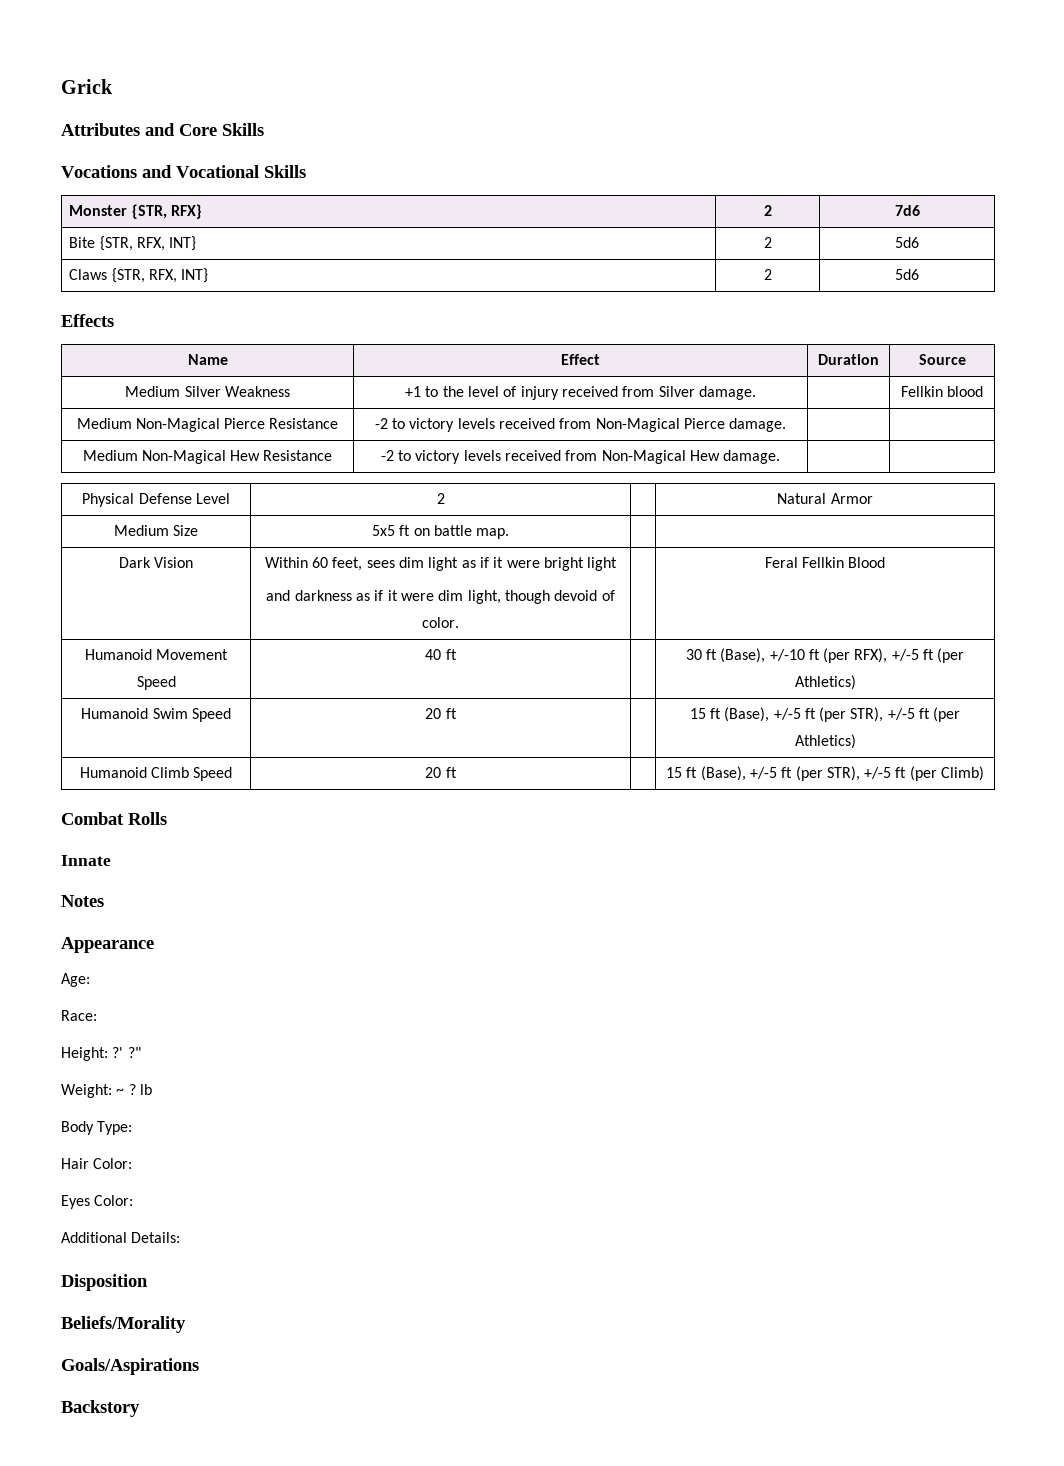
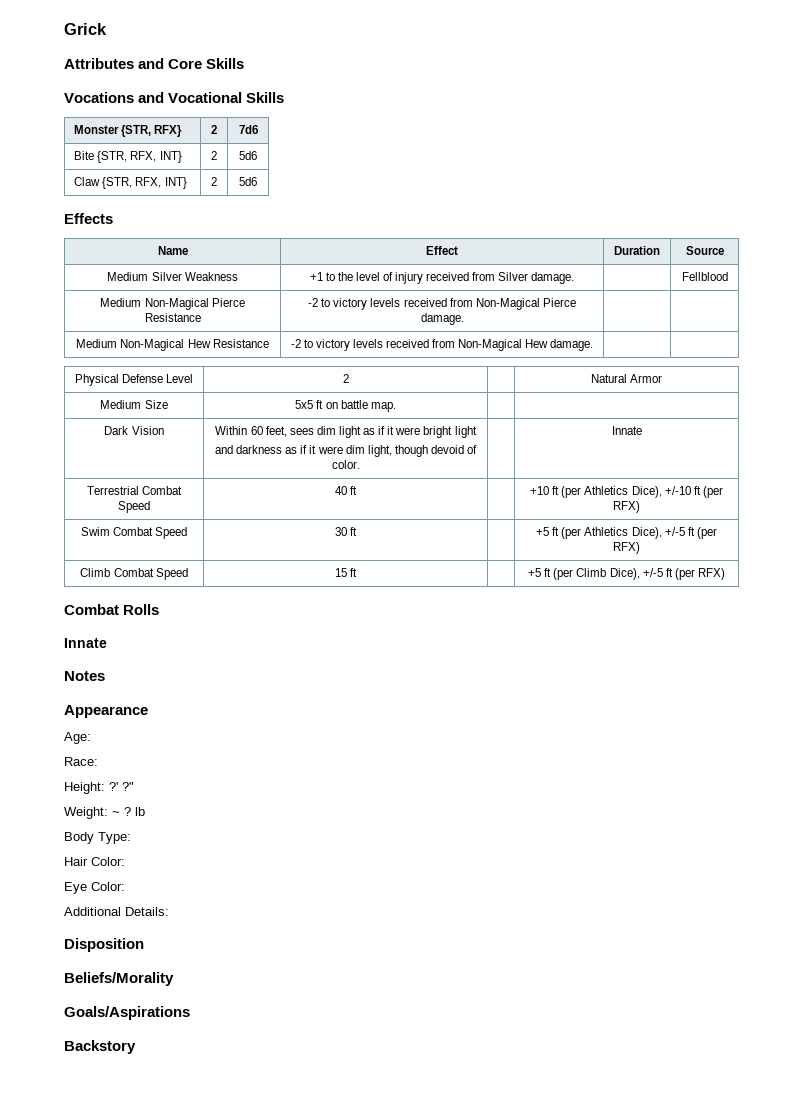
- Claws {STR, RFX, INT} | 2 | 5d6
+ Claw {STR, RFX, INT} | 2 | 5d6
- Medium Silver Weakness | +1 to the level of injury received from Silver damage. | | Fellkin blood
+ Medium Silver Weakness | +1 to the level of injury received from Silver damage. | | Fellblood
  Dark Vision | Within 60 feet, sees dim light as if it were bright light
- and darkness as if it were dim light, though devoid of color. | | Feral Fellkin Blood
- Humanoid Movement Speed | 40 ft | | 30 ft (Base), +/-10 ft (per RFX), +/-5 ft (per Athletics)
- Humanoid Swim Speed | 20 ft | | 15 ft (Base), +/-5 ft (per STR), +/-5 ft (per Athletics)
- Humanoid Climb Speed | 20 ft | | 15 ft (Base), +/-5 ft (per STR), +/-5 ft (per Climb)
+ and darkness as if it were dim light, though devoid of color. | | Innate
+ Terrestrial Combat Speed | 40 ft | | +10 ft (per Athletics Dice), +/-10 ft (per RFX)
+ Swim Combat Speed | 30 ft | | +5 ft (per Athletics Dice), +/-5 ft (per RFX)
+ Climb Combat Speed | 15 ft | | +5 ft (per Climb Dice), +/-5 ft (per RFX)
- Eyes Color:
+ Eye Color:

